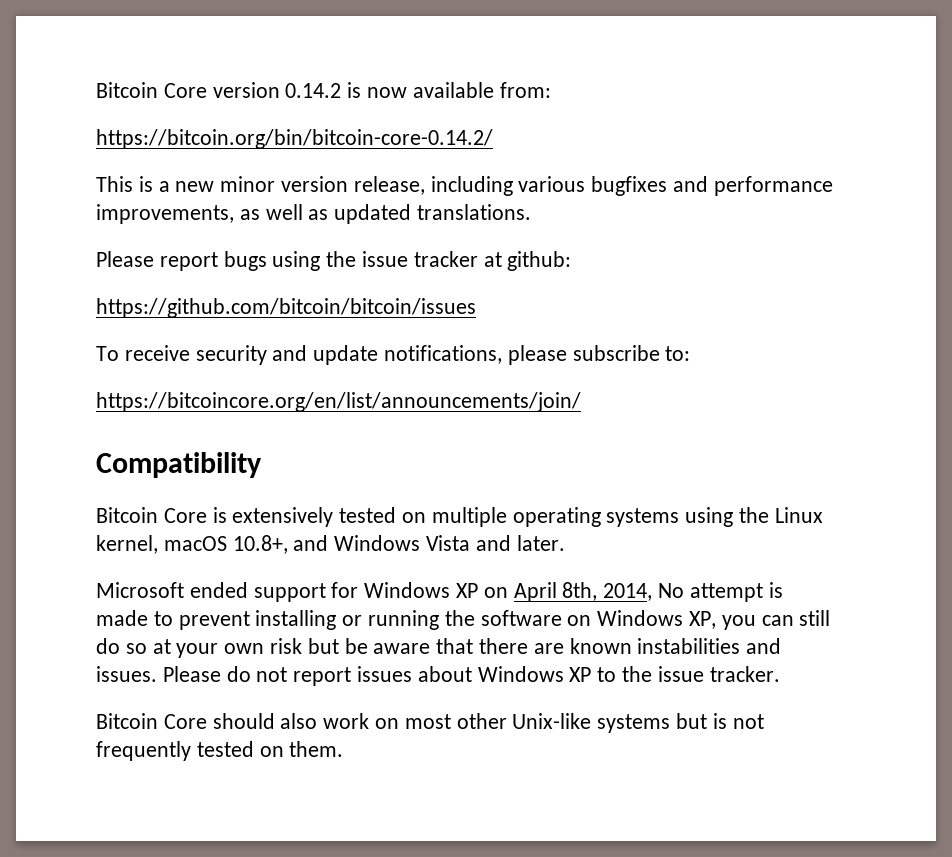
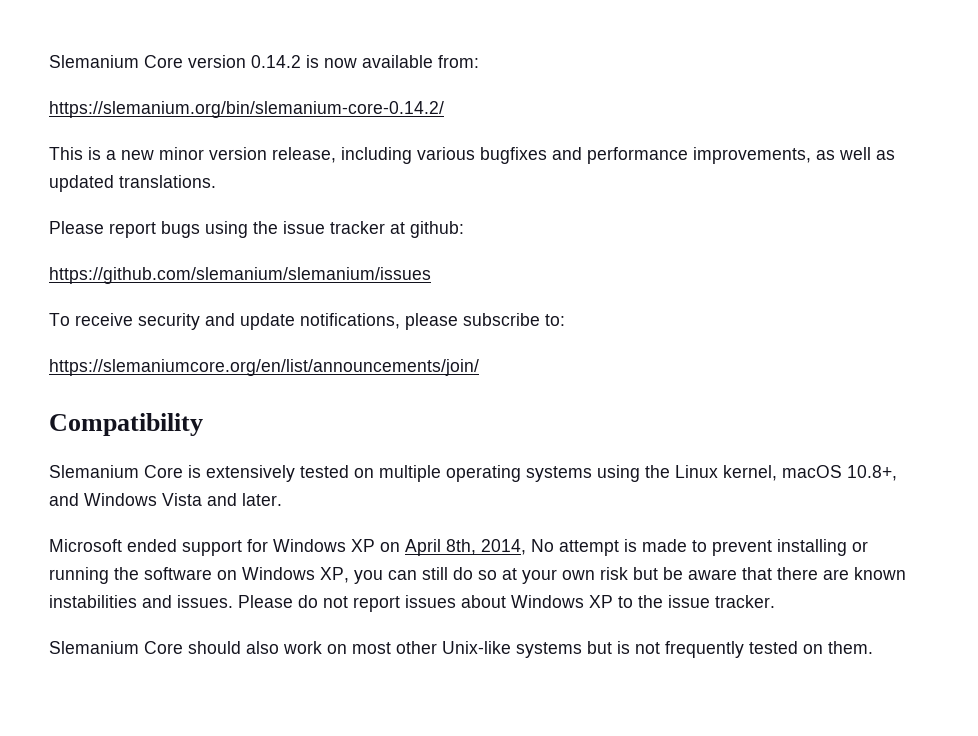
- Bitcoin Core version 0.14.2 is now available from:
+ Slemanium Core version 0.14.2 is now available from:
- https://bitcoin.org/bin/bitcoin-core-0.14.2/
+ https://slemanium.org/bin/slemanium-core-0.14.2/
- https://github.com/bitcoin/bitcoin/issues
+ https://github.com/slemanium/slemanium/issues
- https://bitcoincore.org/en/list/announcements/join/
+ https://slemaniumcore.org/en/list/announcements/join/
- Bitcoin Core is extensively tested on multiple operating systems using the Linux kernel, macOS 10.8+, and Windows Vista and later.
+ Slemanium Core is extensively tested on multiple operating systems using the Linux kernel, macOS 10.8+, and Windows Vista and later.
- Bitcoin Core should also work on most other Unix-like systems but is not frequently tested on them.
+ Slemanium Core should also work on most other Unix-like systems but is not frequently tested on them.

